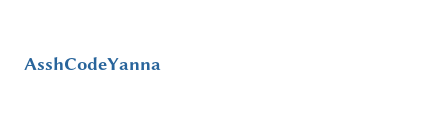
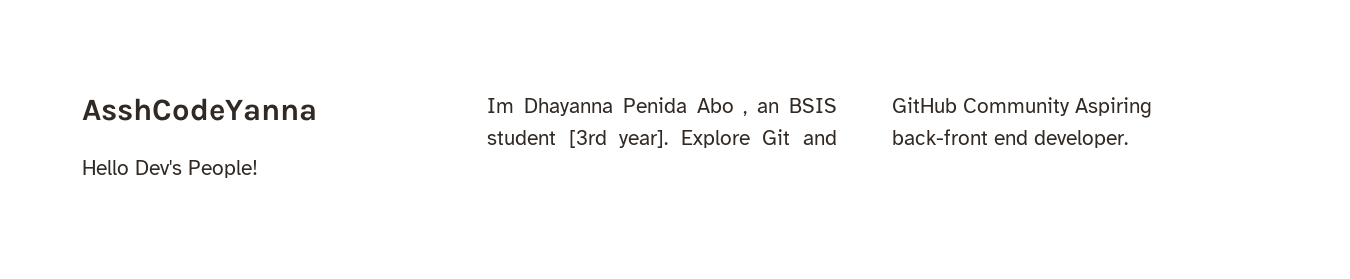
+ Hello Dev's People!
+ Im Dhayanna Penida Abo , an BSIS student [3rd year]. Explore Git and GitHub Community Aspiring back-front end developer.

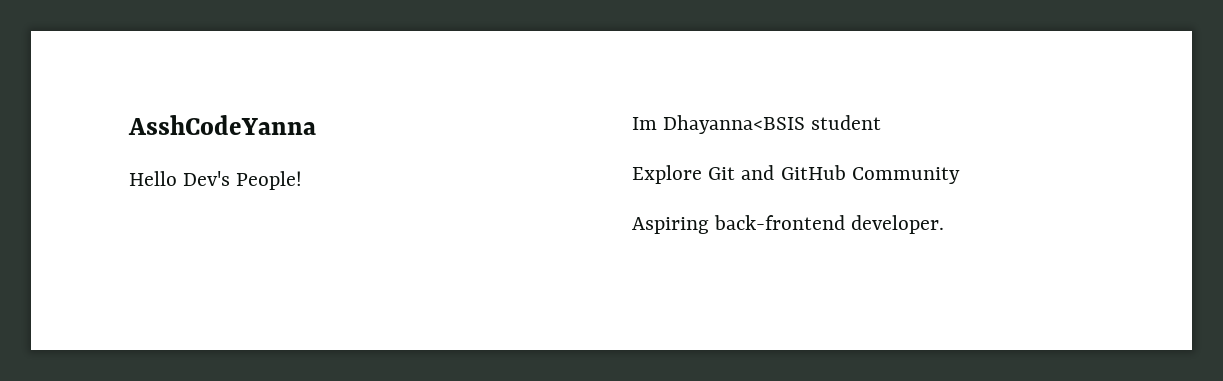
- Im Dhayanna Penida Abo , an BSIS student [3rd year]. Explore Git and GitHub Community Aspiring back-front end developer.
+ Im Dhayanna<BSIS student
+ Explore Git and GitHub Community
+ Aspiring back-frontend developer.

